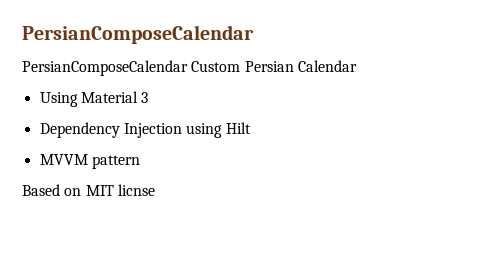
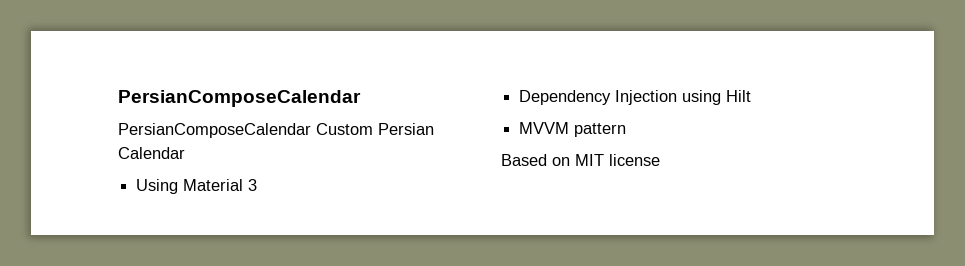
- Based on MIT licnse
+ Based on MIT license

